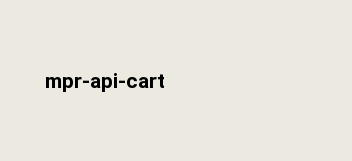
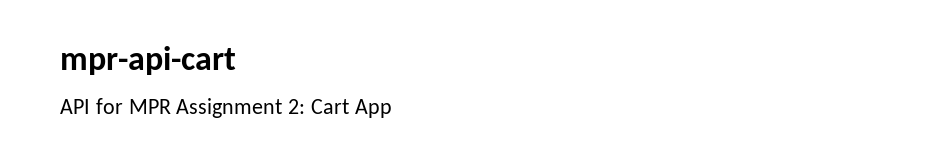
+ API for MPR Assignment 2: Cart App

